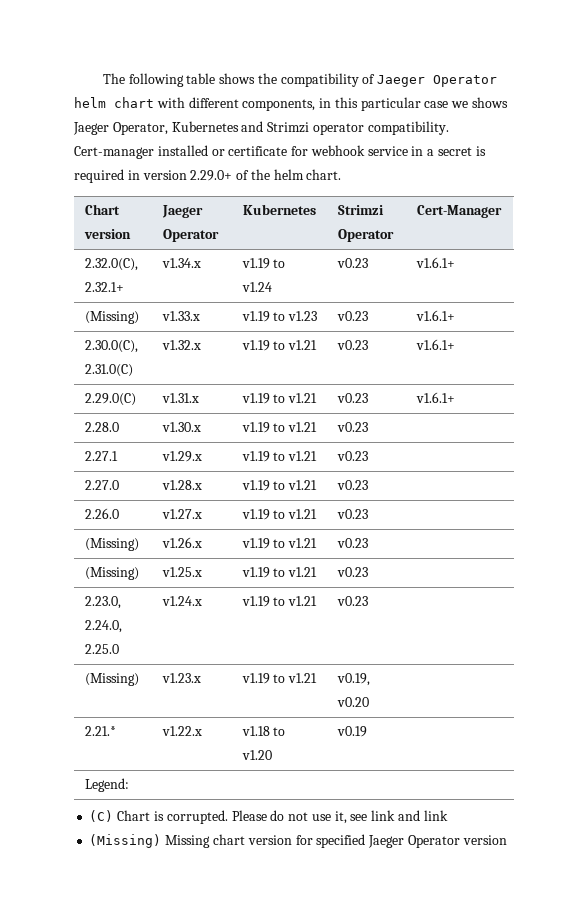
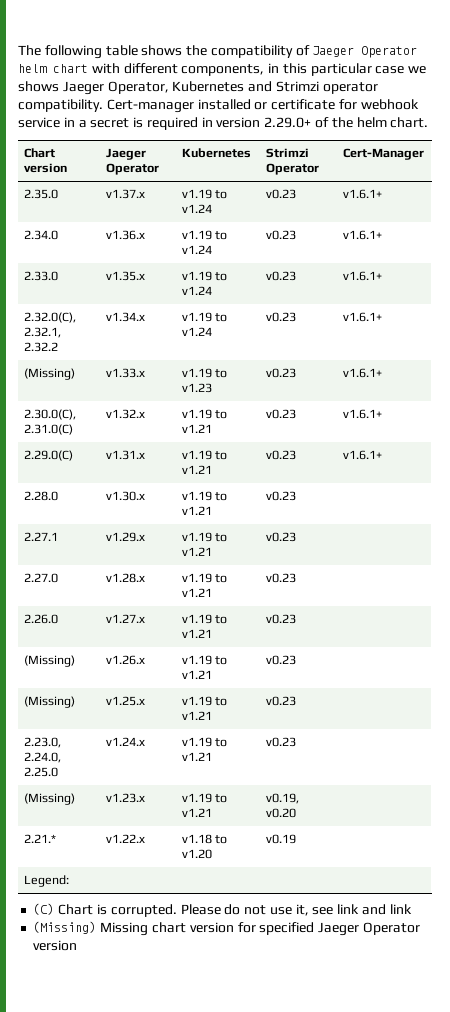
+ 2.35.0 | v1.37.x | v1.19 to v1.24 | v0.23 | v1.6.1+
+ 2.34.0 | v1.36.x | v1.19 to v1.24 | v0.23 | v1.6.1+
+ 2.33.0 | v1.35.x | v1.19 to v1.24 | v0.23 | v1.6.1+
- 2.32.0(C), 2.32.1+ | v1.34.x | v1.19 to v1.24 | v0.23 | v1.6.1+
+ 2.32.0(C), 2.32.1, 2.32.2 | v1.34.x | v1.19 to v1.24 | v0.23 | v1.6.1+

